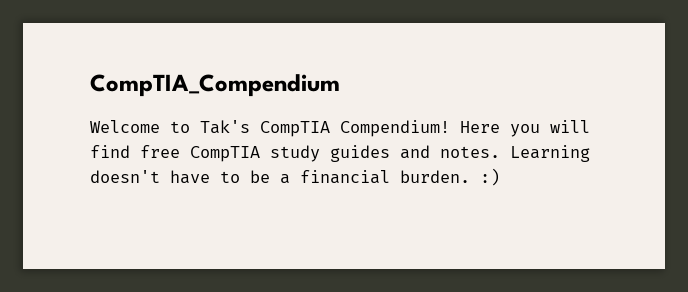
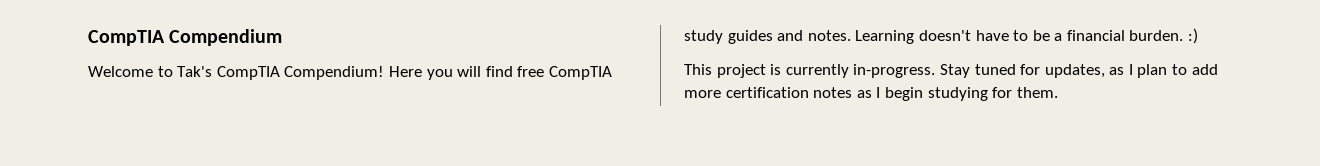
- CompTIA_Compendium
+ CompTIA Compendium
+ This project is currently in-progress. Stay tuned for updates, as I plan to add more certification notes as I begin studying for them.

